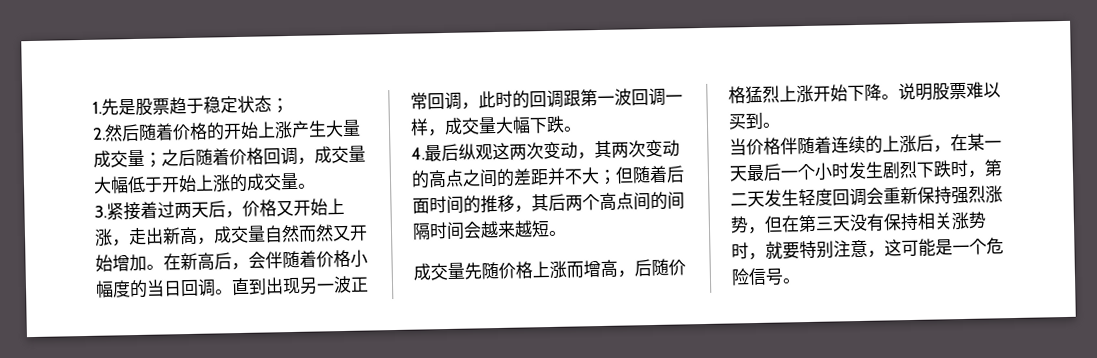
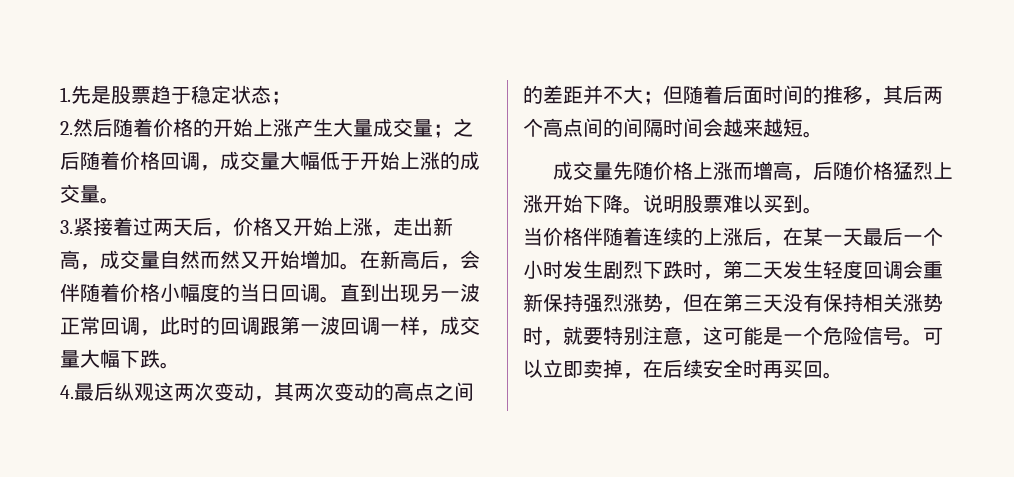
+ 可以立即卖掉，在后续安全时再买回。

